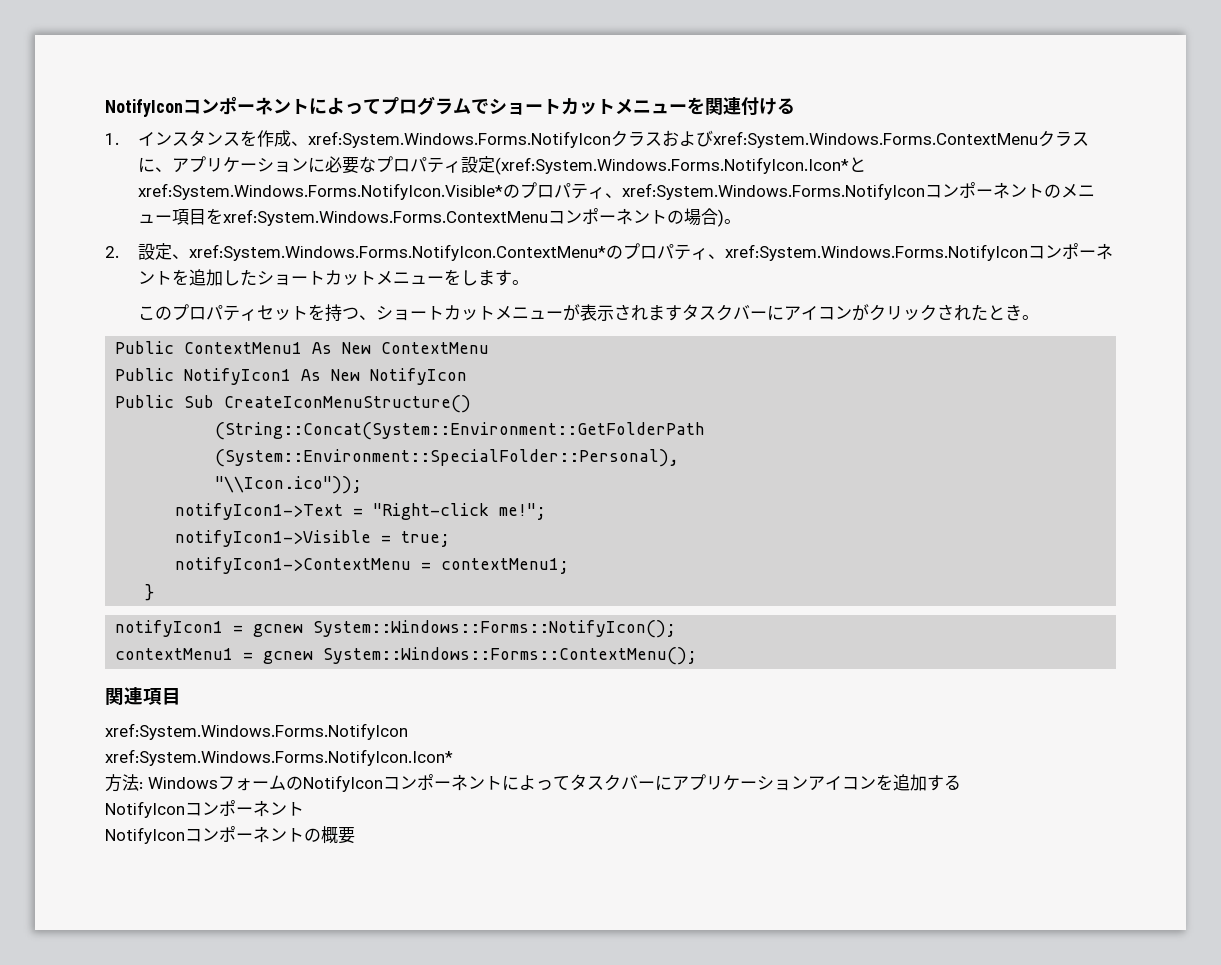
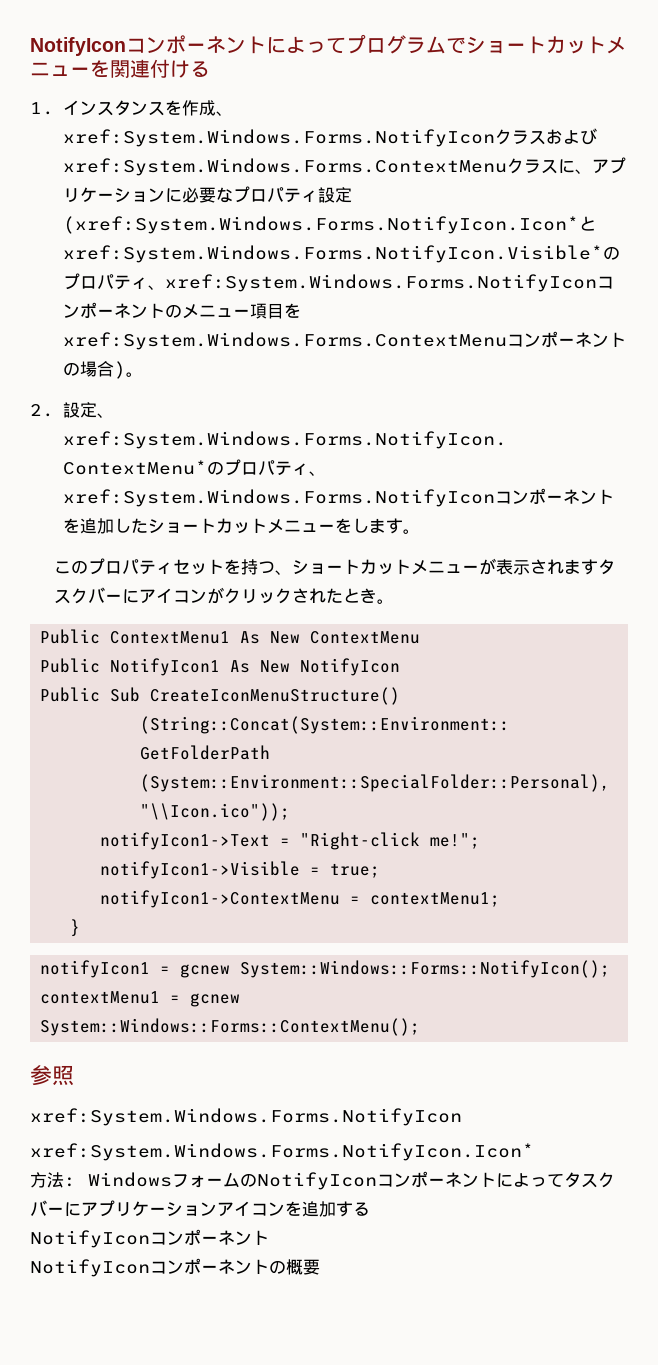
- 関連項目
+ 参照

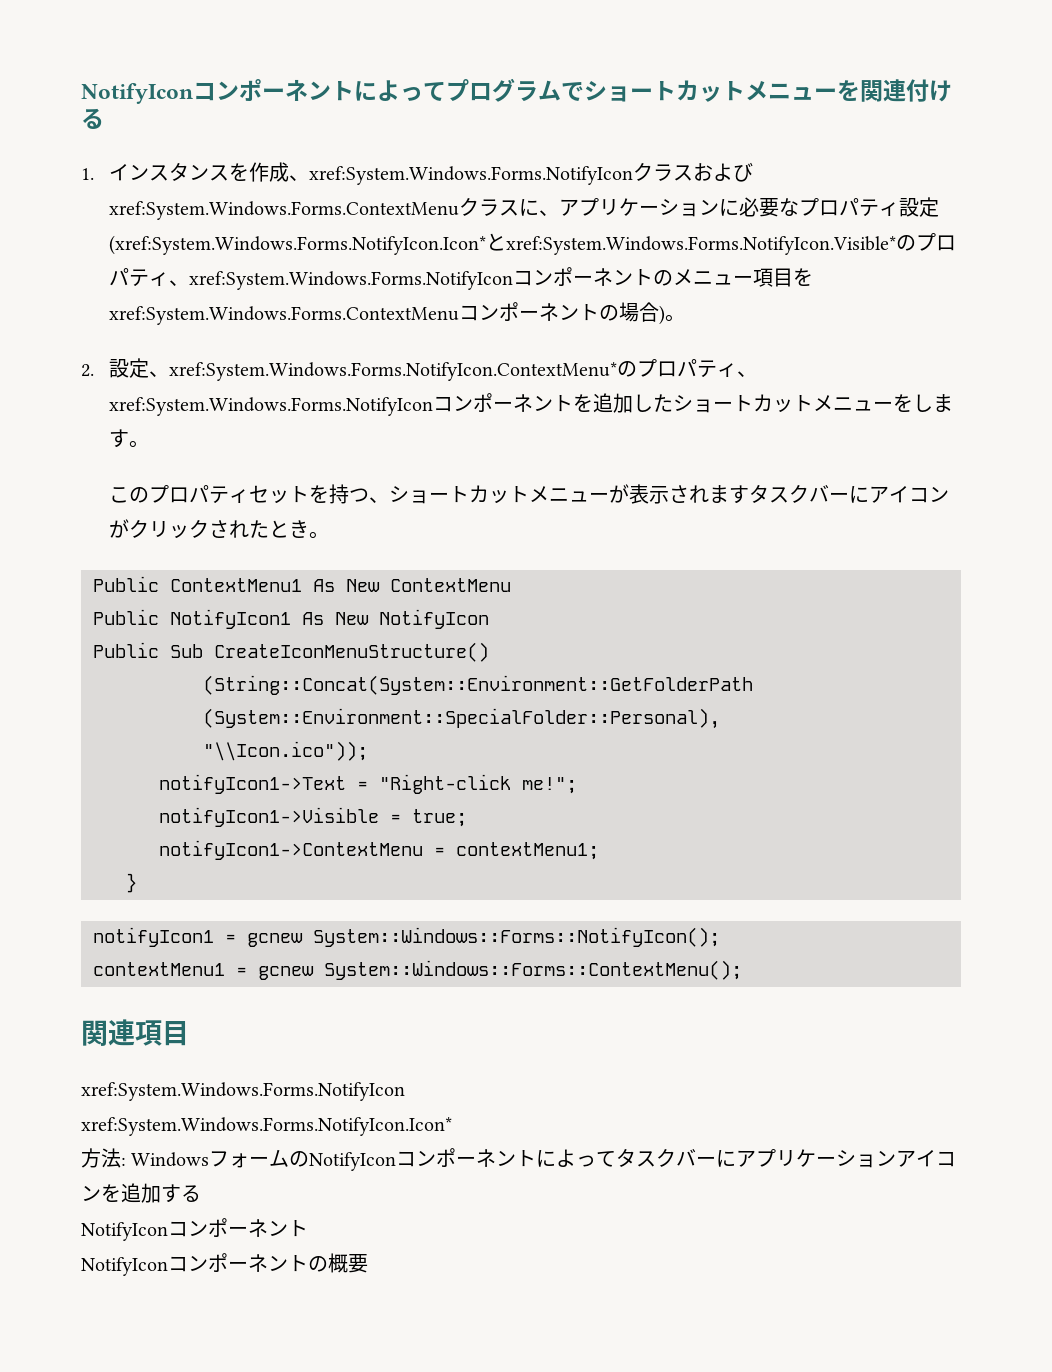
- 参照
+ 関連項目

